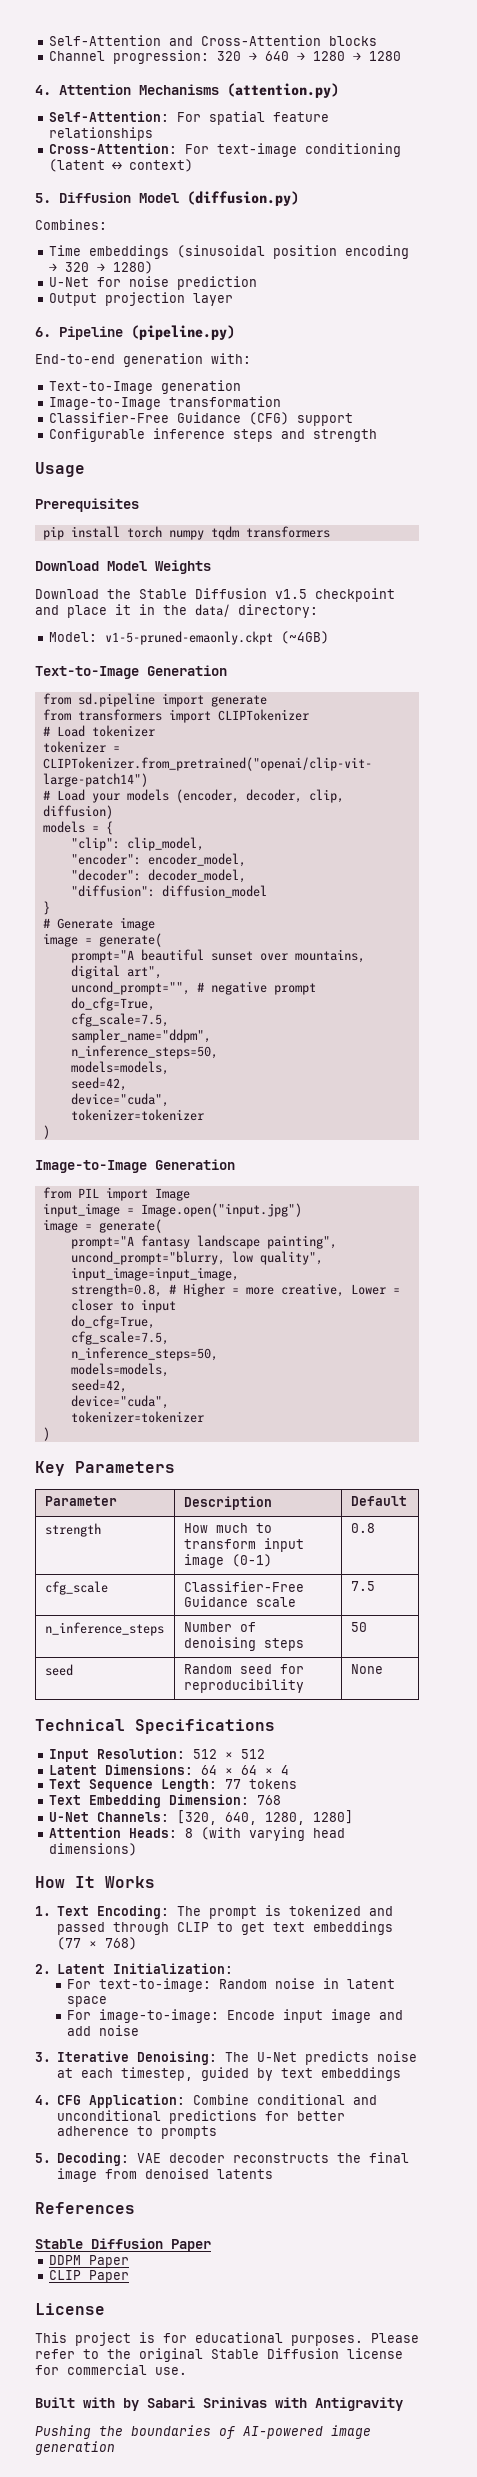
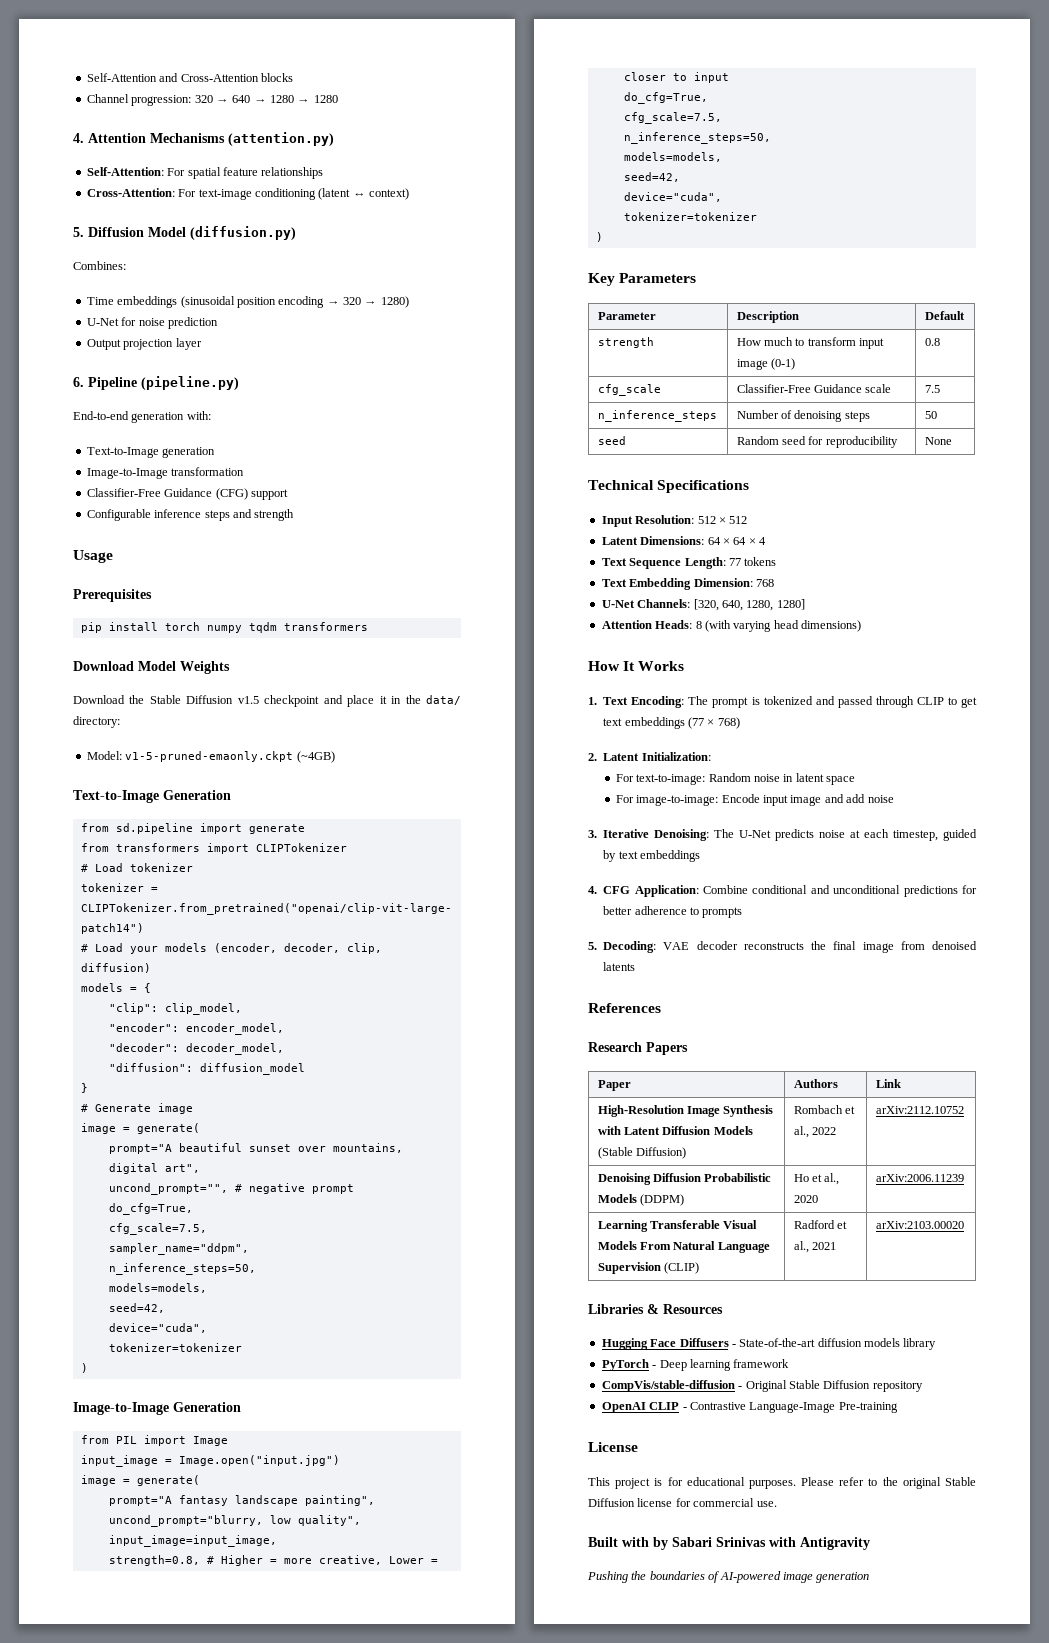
- Stable Diffusion Paper
- DDPM Paper
- CLIP Paper
+ Research Papers
+ Paper | Authors | Link
+ High-Resolution Image Synthesis with Latent Diffusion Models (Stable Diffusion) | Rombach et al., 2022 | arXiv:2112.10752
+ Denoising Diffusion Probabilistic Models (DDPM) | Ho et al., 2020 | arXiv:2006.11239
+ Learning Transferable Visual Models From Natural Language Supervision (CLIP) | Radford et al., 2021 | arXiv:2103.00020
+ Libraries & Resources
+ Hugging Face Diffusers - State-of-the-art diffusion models library
+ PyTorch - Deep learning framework
+ CompVis/stable-diffusion - Original Stable Diffusion repository
+ OpenAI CLIP - Contrastive Language-Image Pre-training

